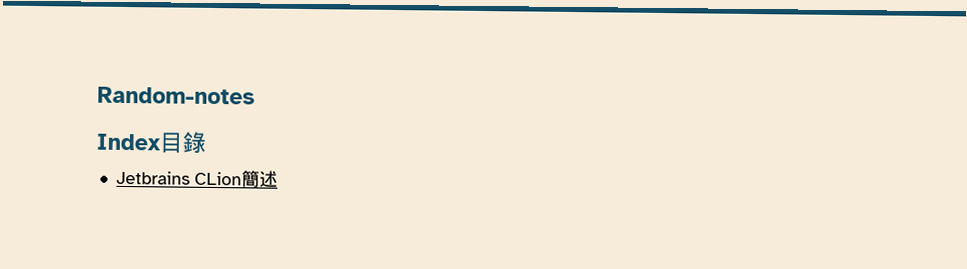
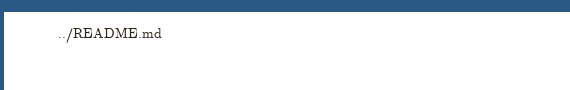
- Random-notes
- Index目錄
- Jetbrains CLion簡述
+ ../README.md

